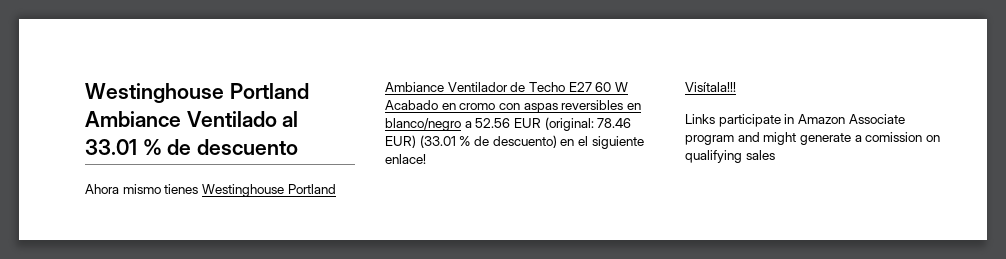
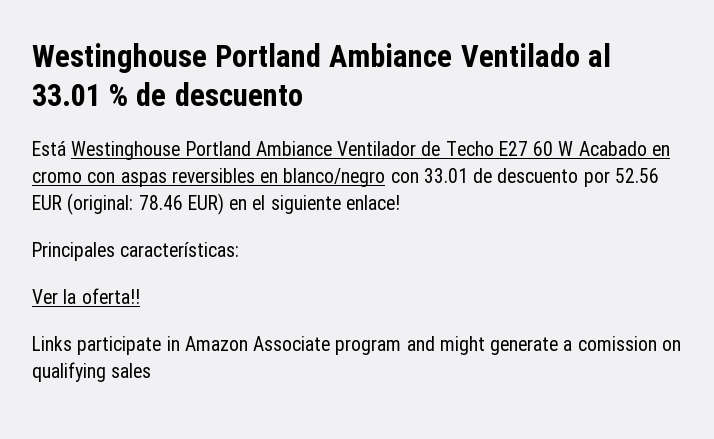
- Ahora mismo tienes Westinghouse Portland Ambiance Ventilador de Techo E27 60 W Acabado en cromo con aspas reversibles en blanco/negro a 52.56 EUR (original: 78.46 EUR) (33.01 % de descuento) en el siguiente enlace!
+ Está Westinghouse Portland Ambiance Ventilador de Techo E27 60 W Acabado en cromo con aspas reversibles en blanco/negro con 33.01 de descuento por 52.56 EUR (original: 78.46 EUR) en el siguiente enlace!
- Visítala!!!
+ Principales características:
+ Ver la oferta!!

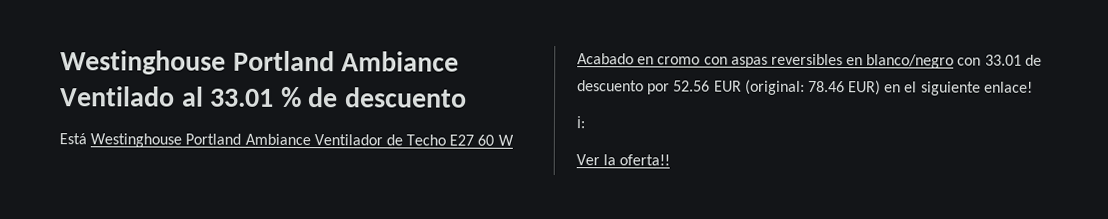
- Principales características:
+ ℹ:
- Links participate in Amazon Associate program and might generate a comission on qualifying sales

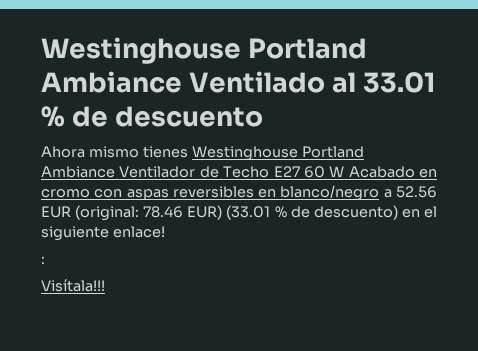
- Está Westinghouse Portland Ambiance Ventilador de Techo E27 60 W Acabado en cromo con aspas reversibles en blanco/negro con 33.01 de descuento por 52.56 EUR (original: 78.46 EUR) en el siguiente enlace!
+ Ahora mismo tienes Westinghouse Portland Ambiance Ventilador de Techo E27 60 W Acabado en cromo con aspas reversibles en blanco/negro a 52.56 EUR (original: 78.46 EUR) (33.01 % de descuento) en el siguiente enlace!
- ℹ:
- Ver la oferta!!
+ :
+ Visítala!!!

